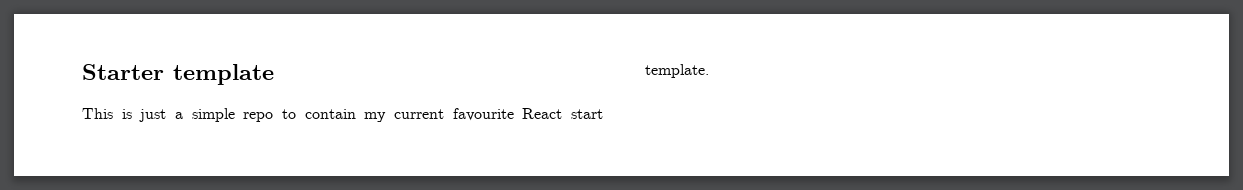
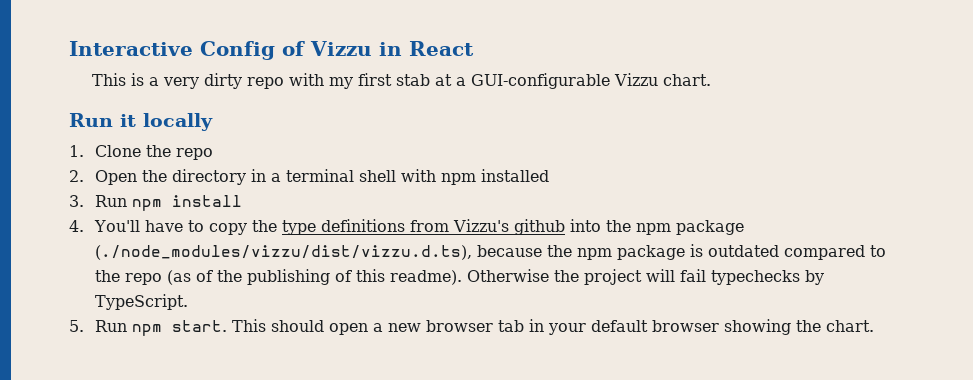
- Starter template
- This is just a simple repo to contain my current favourite React start template.
+ Interactive Config of Vizzu in React
+ This is a very dirty repo with my first stab at a GUI-configurable Vizzu chart.
+ Run it locally
+ 1. Clone the repo
+ 2. Open the directory in a terminal shell with npm installed
+ 3. Run npm install
+ 4. You'll have to copy the type definitions from Vizzu's github into the npm package (./node_modules/vizzu/dist/vizzu.d.ts), because the npm package is outdated compared to the repo (as of the publishing of this readme). Otherwise the project will fail typechecks by TypeScript.
+ 5. Run npm start. This should open a new browser tab in your default browser showing the chart.

